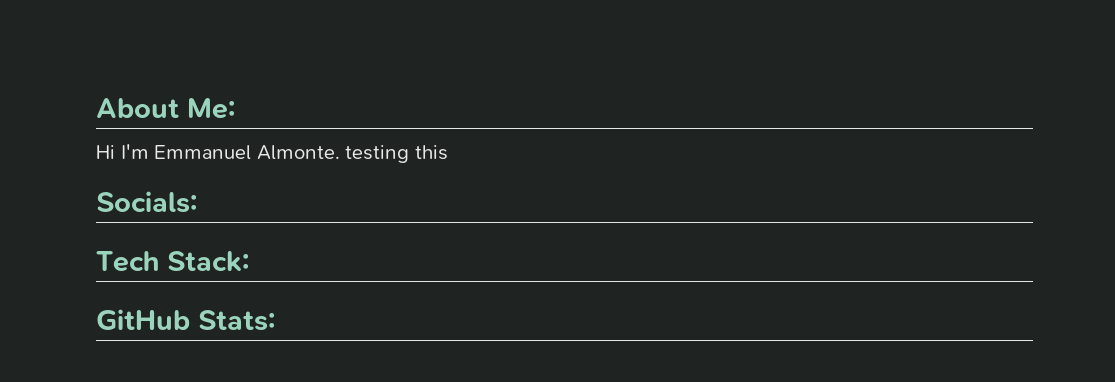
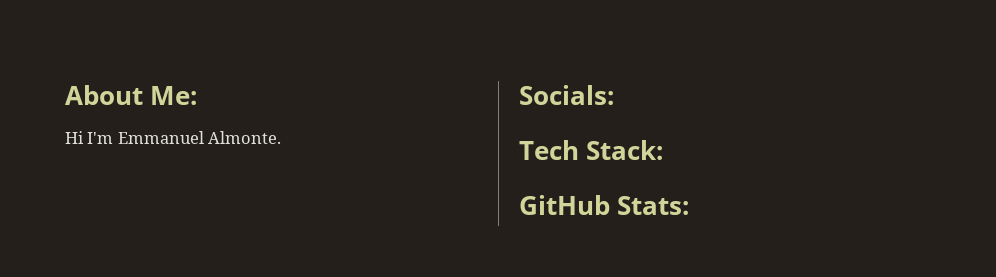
- Hi I'm Emmanuel Almonte. testing this
+ Hi I'm Emmanuel Almonte.

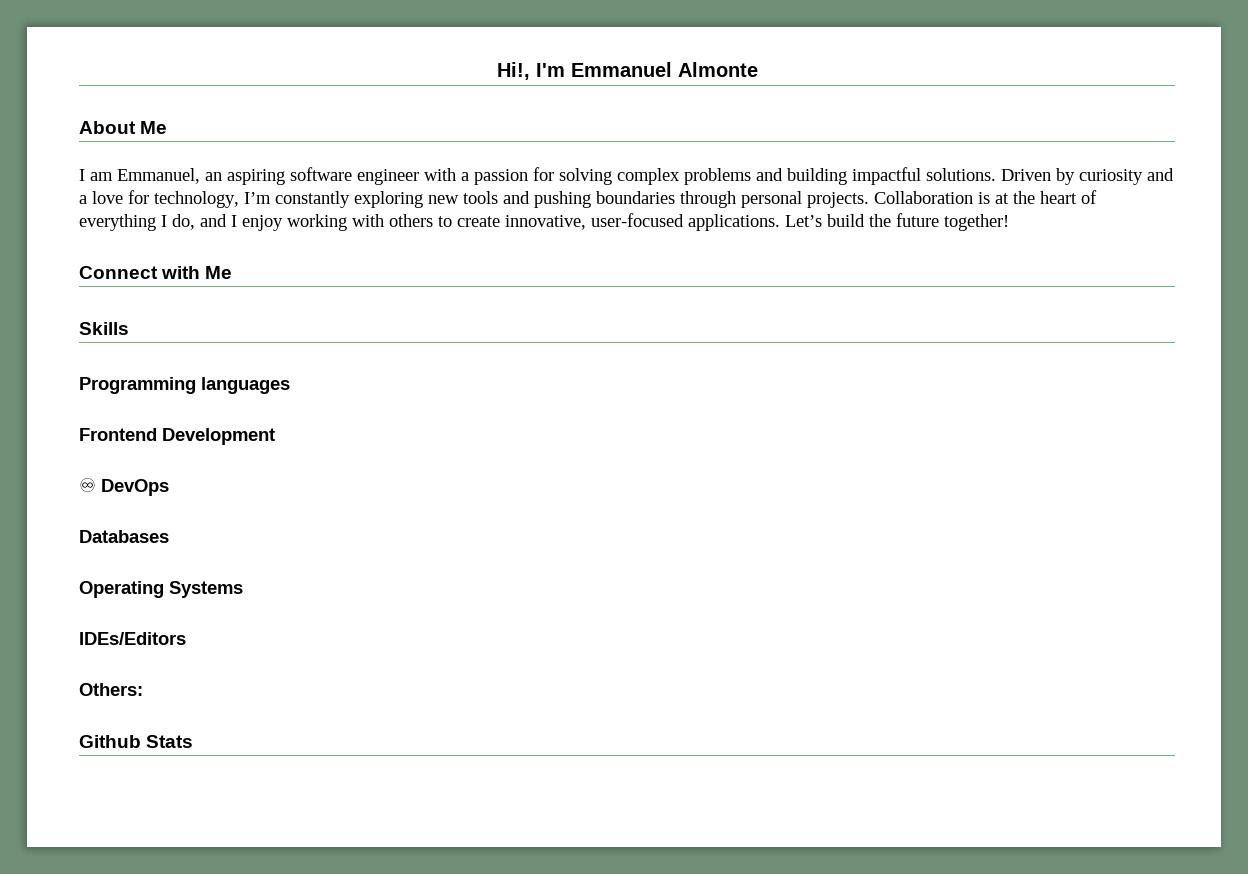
- About Me:
- Hi I'm Emmanuel Almonte.
- Socials:
- Tech Stack:
- GitHub Stats:
+ Hi!, I'm Emmanuel Almonte
+ About Me
+ I am Emmanuel, an aspiring software engineer with a passion for solving complex problems and building impactful solutions. Driven by curiosity and a love for technology, I’m constantly exploring new tools and pushing boundaries through personal projects. Collaboration is at the heart of everything I do, and I enjoy working with others to create innovative, user-focused applications. Let’s build the future together!
+ Connect with Me
+ Skills
+ Programming languages
+ Frontend Development
+ ♾ DevOps
+ Databases
+ Operating Systems
+ IDEs/Editors
+ Others:
+ Github Stats

